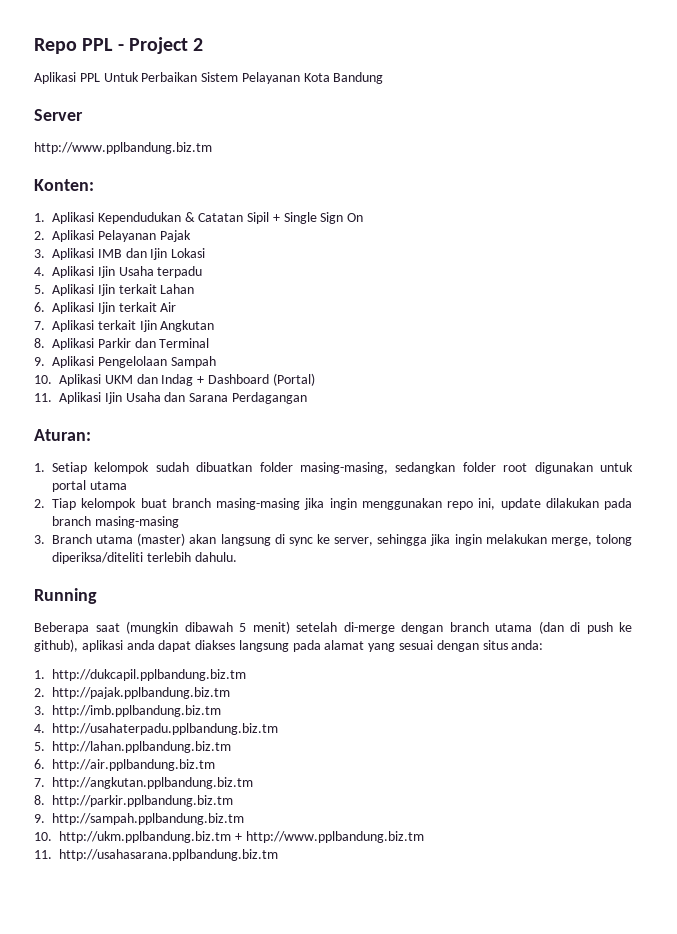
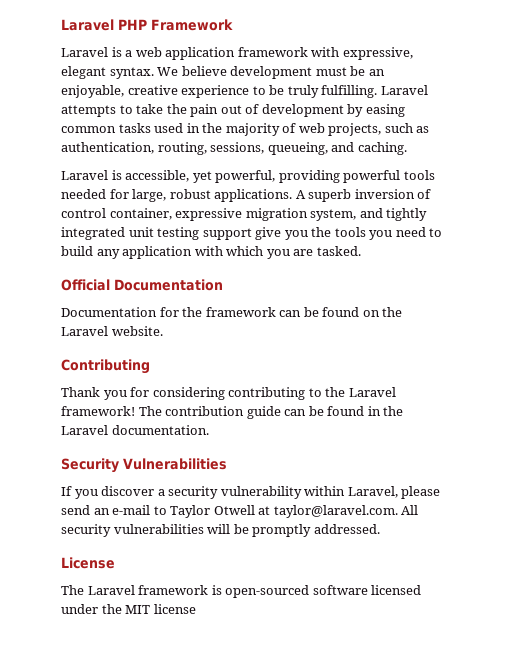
- Repo PPL - Project 2
- Aplikasi PPL Untuk Perbaikan Sistem Pelayanan Kota Bandung
- Server
- http://www.pplbandung.biz.tm
- Konten:
- 1. Aplikasi Kependudukan & Catatan Sipil + Single Sign On
- 2. Aplikasi Pelayanan Pajak
- 3. Aplikasi IMB dan Ijin Lokasi
- 4. Aplikasi Ijin Usaha terpadu
- 5. Aplikasi Ijin terkait Lahan
- 6. Aplikasi Ijin terkait Air
- 7. Aplikasi terkait Ijin Angkutan
- 8. Aplikasi Parkir dan Terminal
- 9. Aplikasi Pengelolaan Sampah
- 10. Aplikasi UKM dan Indag + Dashboard (Portal)
- 11. Aplikasi Ijin Usaha dan Sarana Perdagangan
- Aturan:
- 1. Setiap kelompok sudah dibuatkan folder masing-masing, sedangkan folder root digunakan untuk portal utama
- 2. Tiap kelompok buat branch masing-masing jika ingin menggunakan repo ini, update dilakukan pada branch masing-masing
- 3. Branch utama (master) akan langsung di sync ke server, sehingga jika ingin melakukan merge, tolong diperiksa/diteliti terlebih dahulu.
- Running
- Beberapa saat (mungkin dibawah 5 menit) setelah di-merge dengan branch utama (dan di push ke github), aplikasi anda dapat diakses langsung pada alamat yang sesuai dengan situs anda:
- 1. http://dukcapil.pplbandung.biz.tm
- 2. http://pajak.pplbandung.biz.tm
- 3. http://imb.pplbandung.biz.tm
- 4. http://usahaterpadu.pplbandung.biz.tm
- 5. http://lahan.pplbandung.biz.tm
- 6. http://air.pplbandung.biz.tm
- 7. http://angkutan.pplbandung.biz.tm
- 8. http://parkir.pplbandung.biz.tm
- 9. http://sampah.pplbandung.biz.tm
- 10. http://ukm.pplbandung.biz.tm + http://www.pplbandung.biz.tm
- 11. http://usahasarana.pplbandung.biz.tm
+ Laravel PHP Framework
+ Laravel is a web application framework with expressive, elegant syntax. We believe development must be an enjoyable, creative experience to be truly fulfilling. Laravel attempts to take the pain out of development by easing common tasks used in the majority of web projects, such as authentication, routing, sessions, queueing, and caching.
+ Laravel is accessible, yet powerful, providing powerful tools needed for large, robust applications. A superb inversion of control container, expressive migration system, and tightly integrated unit testing support give you the tools you need to build any application with which you are tasked.
+ Official Documentation
+ Documentation for the framework can be found on the Laravel website.
+ Contributing
+ Thank you for considering contributing to the Laravel framework! The contribution guide can be found in the Laravel documentation.
+ Security Vulnerabilities
+ If you discover a security vulnerability within Laravel, please send an e-mail to Taylor Otwell at taylor@laravel.com. All security vulnerabilities will be promptly addressed.
+ License
+ The Laravel framework is open-sourced software licensed under the MIT license

